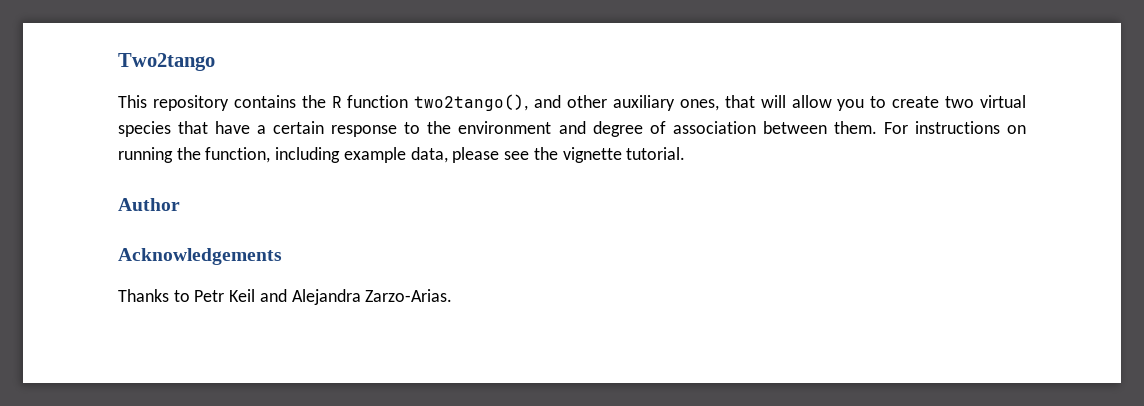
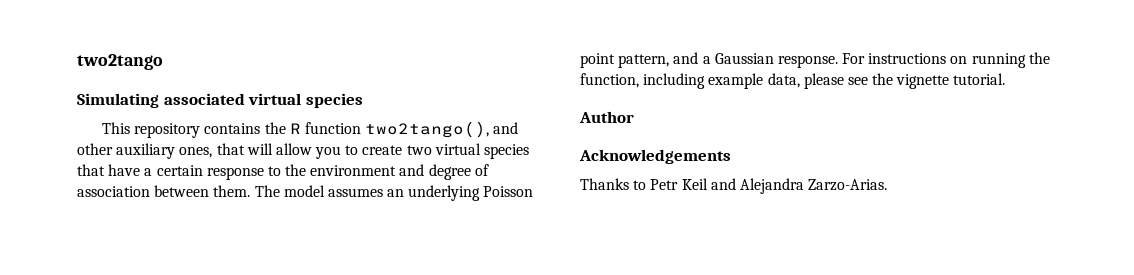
- Two2tango
+ two2tango
+ Simulating associated virtual species
+ The model assumes an underlying Poisson point pattern, and a Gaussian response.

